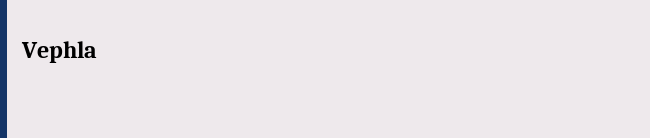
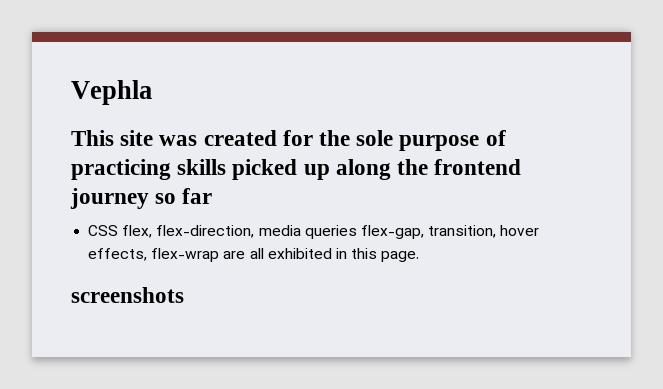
+ This site was created for the sole purpose of practicing skills picked up along the frontend journey so far
+ CSS flex, flex-direction, media queries flex-gap, transition, hover effects, flex-wrap are all exhibited in this page.
+ screenshots

